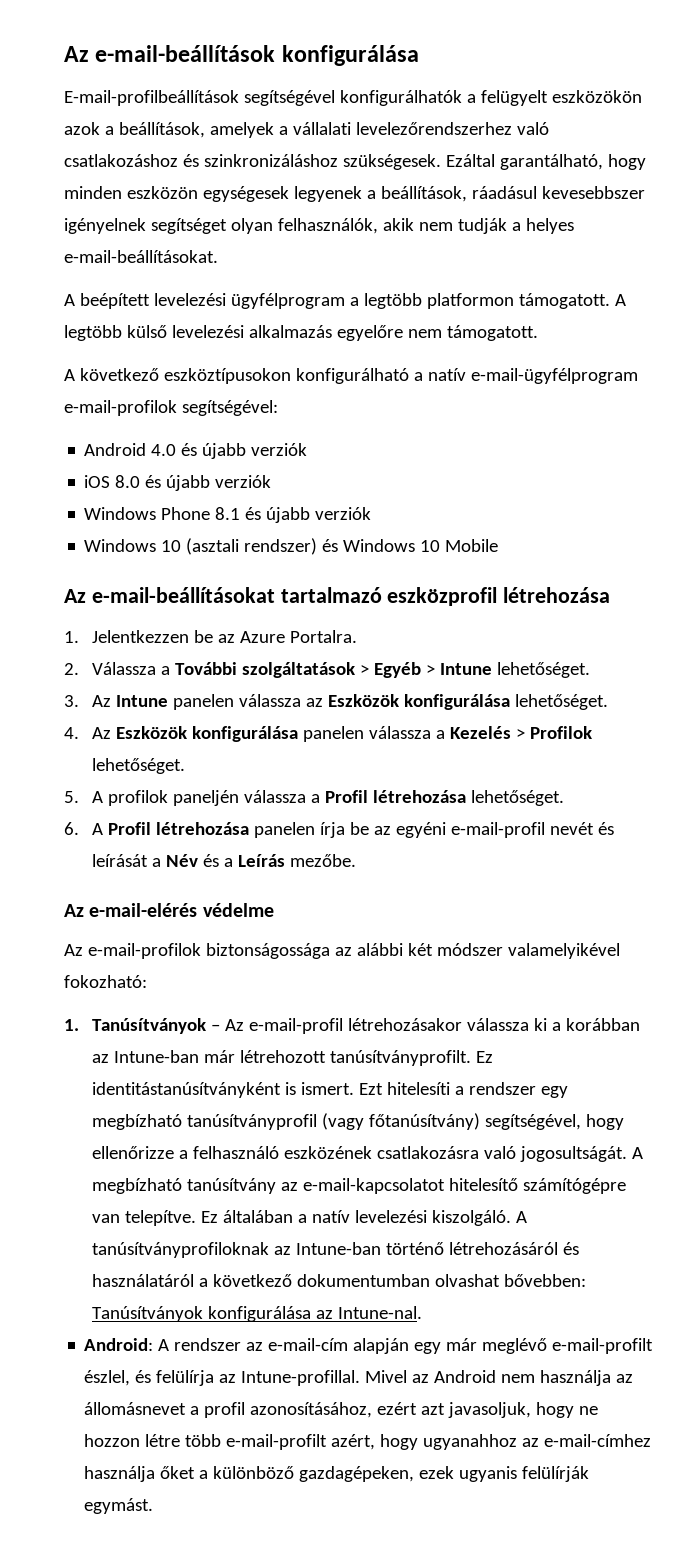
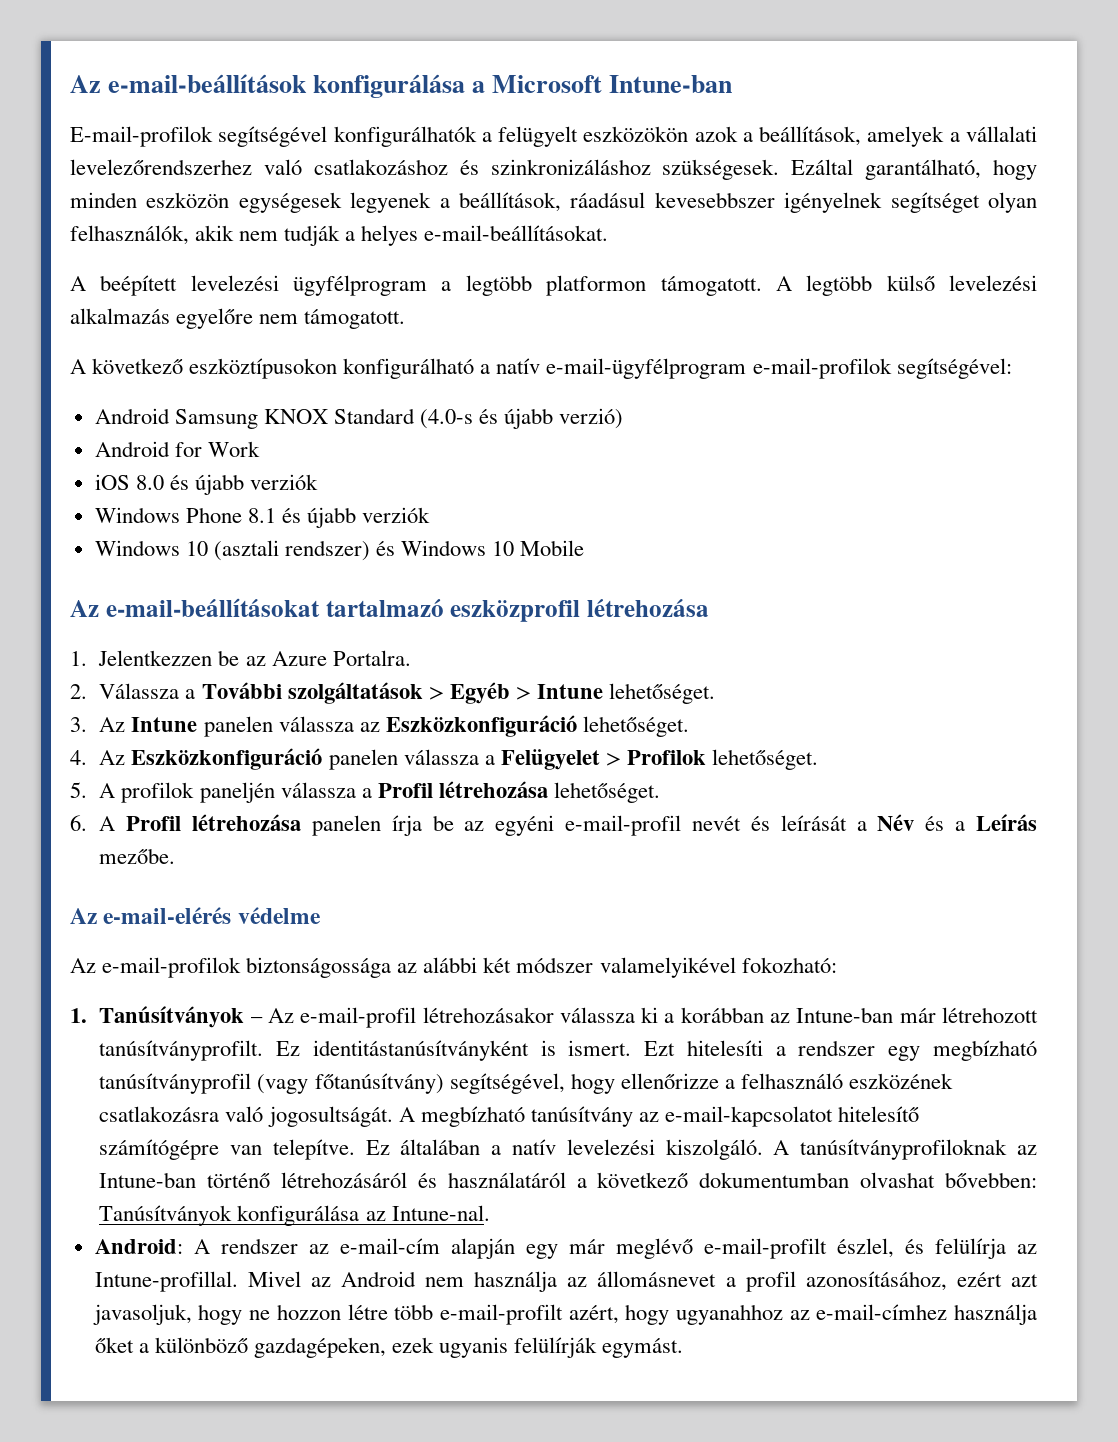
- Az e-mail-beállítások konfigurálása
- E-mail-profilbeállítások segítségével konfigurálhatók a felügyelt eszközökön azok a beállítások, amelyek a vállalati levelezőrendszerhez való csatlakozáshoz és szinkronizáláshoz szükségesek.
+ Az e-mail-beállítások konfigurálása a Microsoft Intune-ban
+ E-mail-profilok segítségével konfigurálhatók a felügyelt eszközökön azok a beállítások, amelyek a vállalati levelezőrendszerhez való csatlakozáshoz és szinkronizáláshoz szükségesek.
- Android 4.0 és újabb verziók
+ Android Samsung KNOX Standard (4.0-s és újabb verzió)
+ Android for Work
- 3. Az Intune panelen válassza az Eszközök konfigurálása lehetőséget.
+ 3. Az Intune panelen válassza az Eszközkonfiguráció lehetőséget.
- 4. Az Eszközök konfigurálása panelen válassza a Kezelés > Profilok lehetőséget.
+ 4. Az Eszközkonfiguráció panelen válassza a Felügyelet > Profilok lehetőséget.

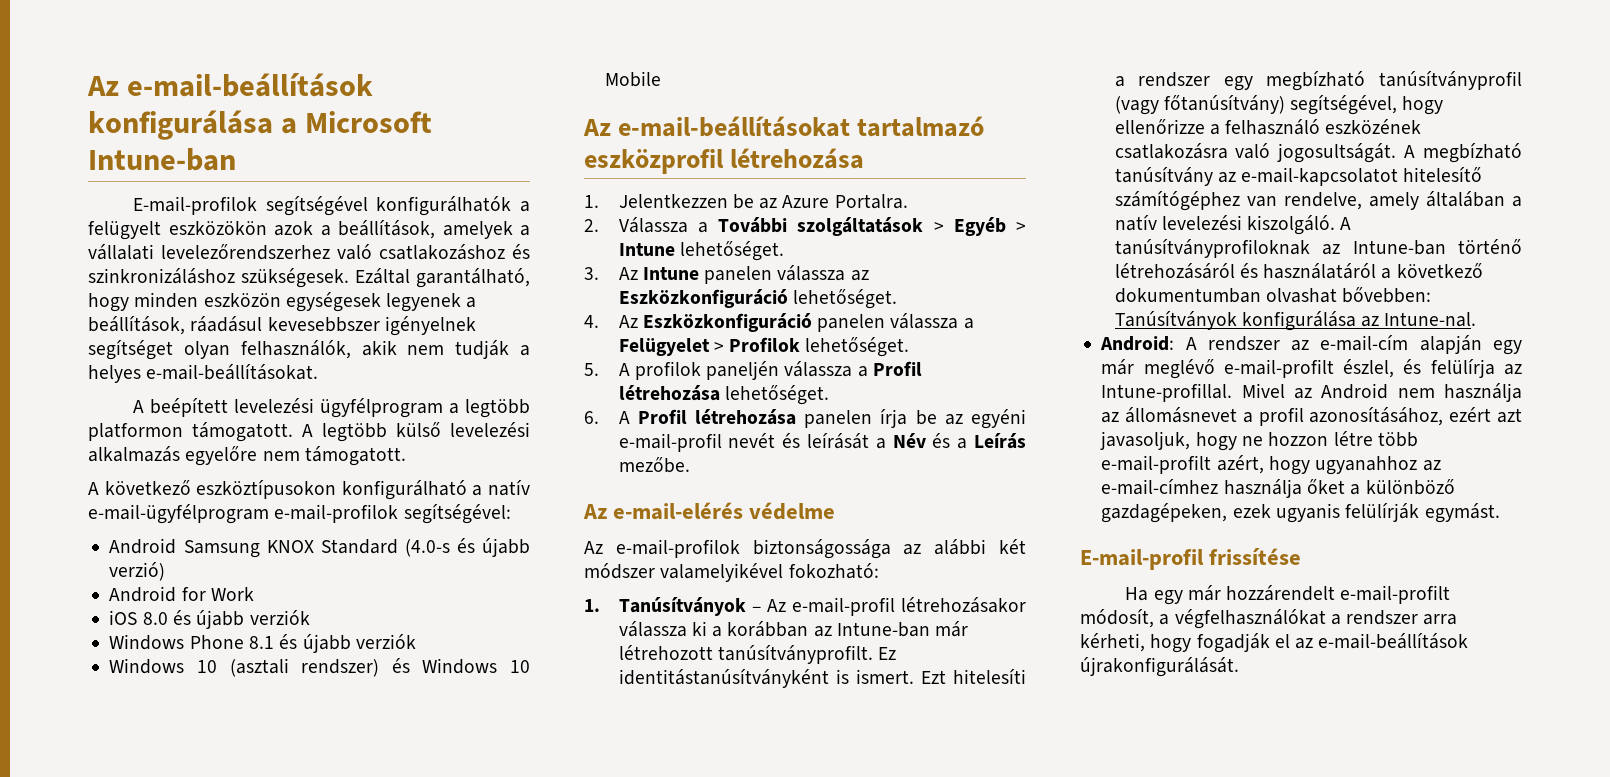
- A megbízható tanúsítvány az e-mail-kapcsolatot hitelesítő számítógépre van telepítve. Ez általában a natív levelezési kiszolgáló.
+ A megbízható tanúsítvány az e-mail-kapcsolatot hitelesítő számítógéphez van rendelve, amely általában a natív levelezési kiszolgáló.
+ E-mail-profil frissítése
+ Ha egy már hozzárendelt e-mail-profilt módosít, a végfelhasználókat a rendszer arra kérheti, hogy fogadják el az e-mail-beállítások újrakonfigurálását.

